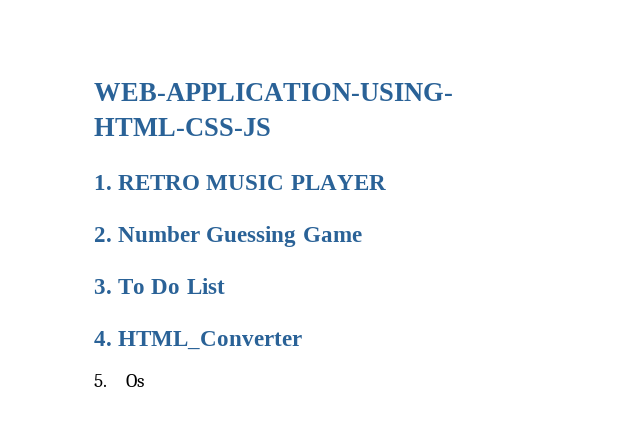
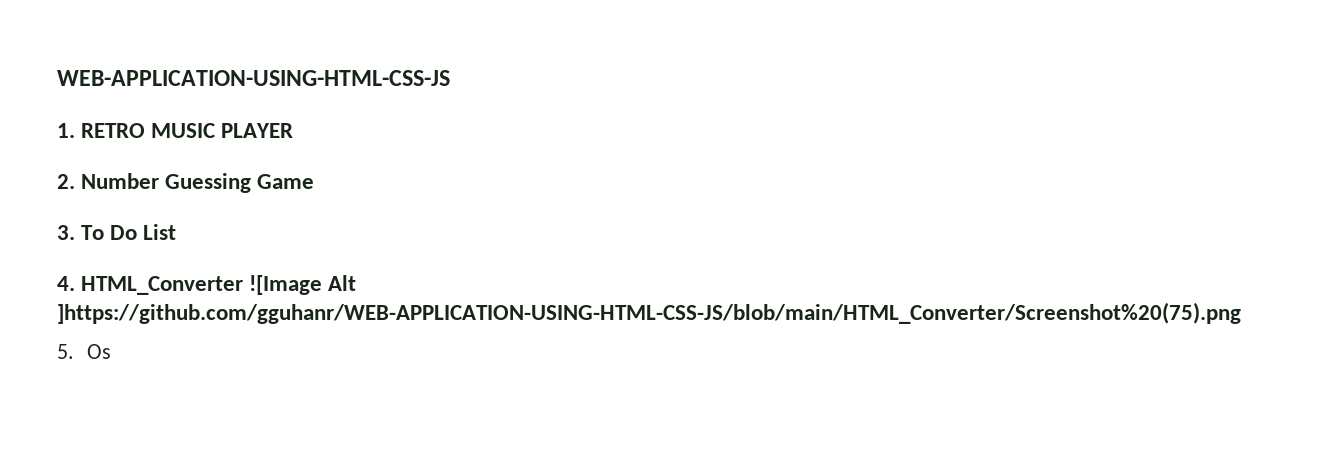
- 4. HTML_Converter
+ 4. HTML_Converter ![Image Alt ]https://github.com/gguhanr/WEB-APPLICATION-USING-HTML-CSS-JS/blob/main/HTML_Converter/Screenshot%20(75).png

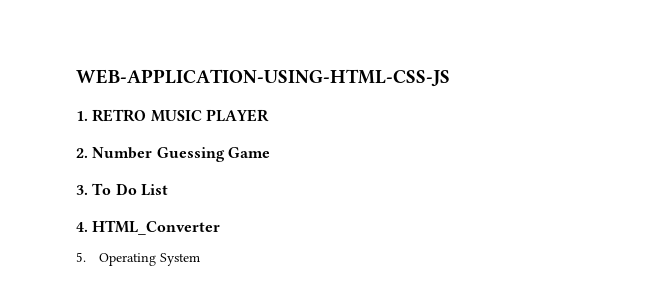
- 4. HTML_Converter ![Image Alt ]https://github.com/gguhanr/WEB-APPLICATION-USING-HTML-CSS-JS/blob/main/HTML_Converter/Screenshot%20(75).png
+ 4. HTML_Converter
- 5. Os
+ 5. Operating System

